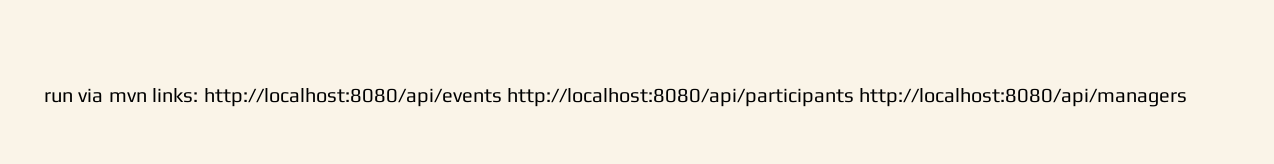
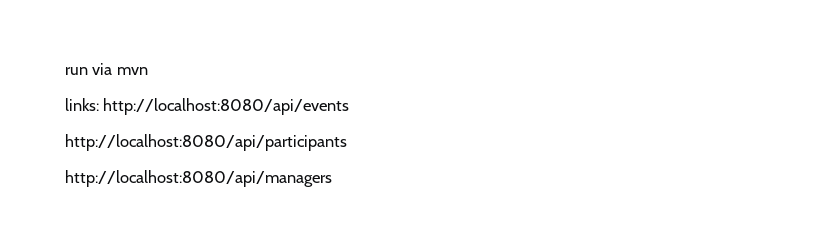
- run via mvn links: http://localhost:8080/api/events http://localhost:8080/api/participants http://localhost:8080/api/managers
+ run via mvn
+ links: http://localhost:8080/api/events
+ http://localhost:8080/api/participants
+ http://localhost:8080/api/managers

